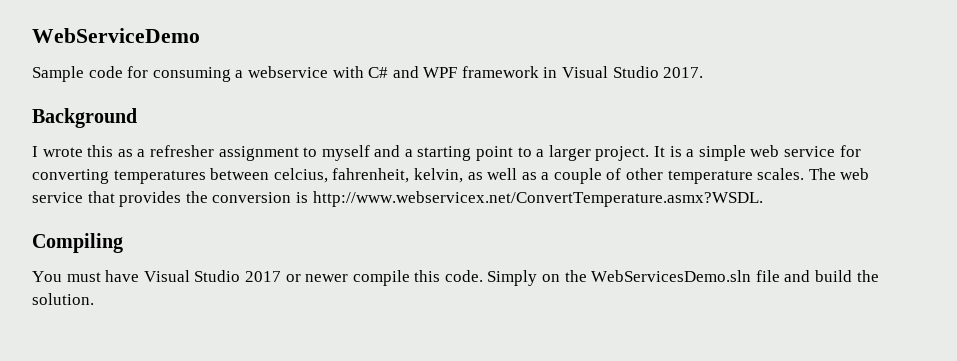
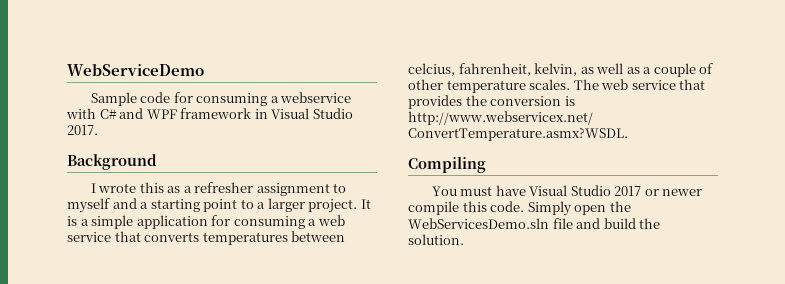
- It is a simple web service for converting temperatures between celcius, fahrenheit, kelvin, as well as a couple of other temperature scales.
+ It is a simple application for consuming a web service that converts temperatures between celcius, fahrenheit, kelvin, as well as a couple of other temperature scales.
- Simply on the WebServicesDemo.sln file and build the solution.
+ Simply open the WebServicesDemo.sln file and build the solution.

